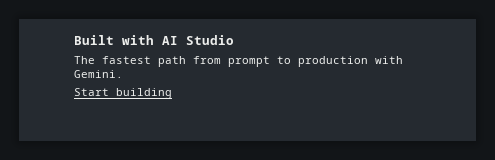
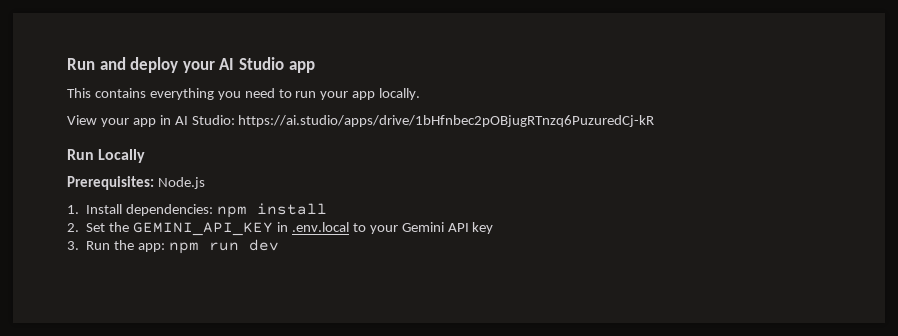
- Built with AI Studio
- The fastest path from prompt to production with Gemini.
- Start building
+ Run and deploy your AI Studio app
+ This contains everything you need to run your app locally.
+ View your app in AI Studio: https://ai.studio/apps/drive/1bHfnbec2pOBjugRTnzq6PuzuredCj-kR
+ Run Locally
+ Prerequisites: Node.js
+ 1. Install dependencies: npm install
+ 2. Set the GEMINI_API_KEY in .env.local to your Gemini API key
+ 3. Run the app: npm run dev

